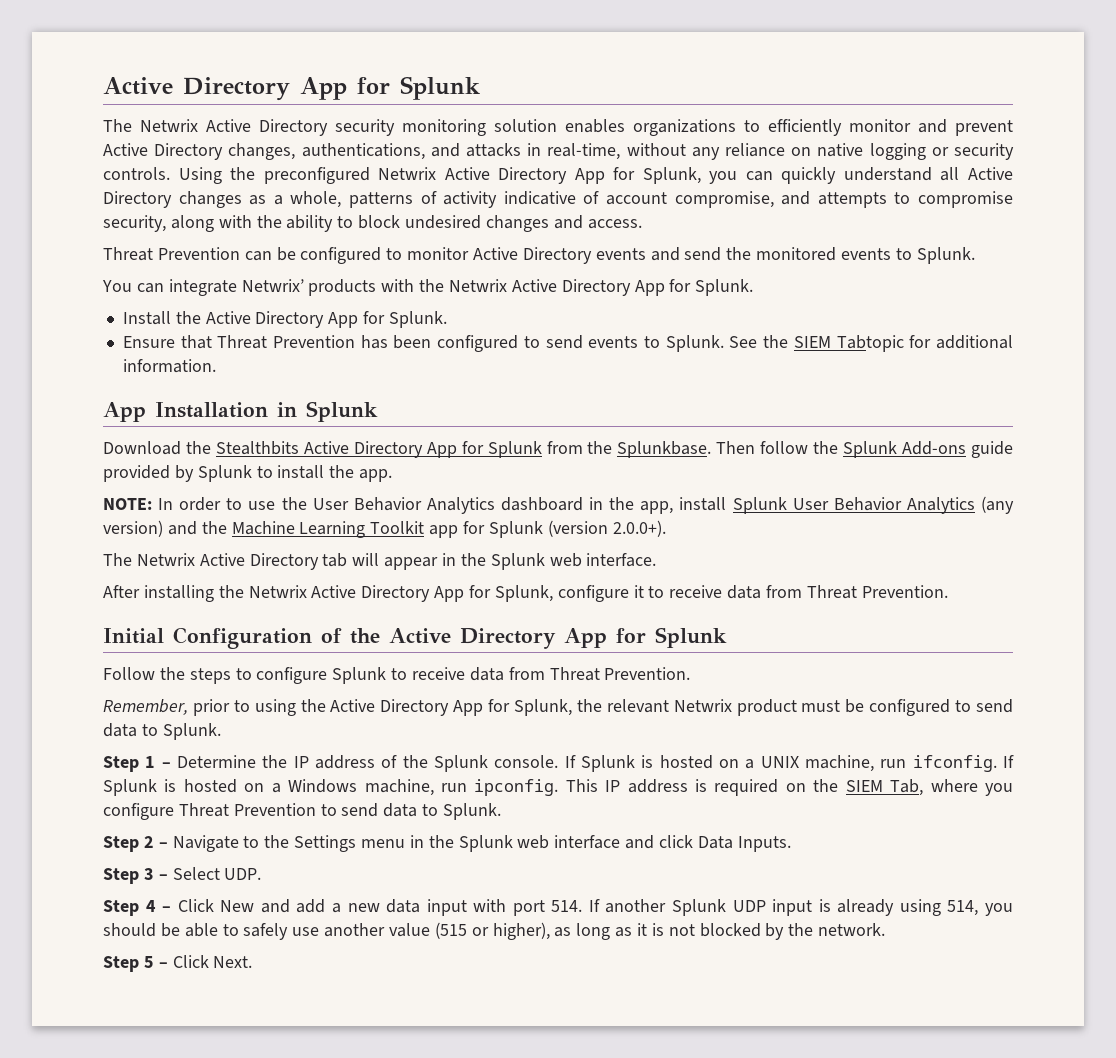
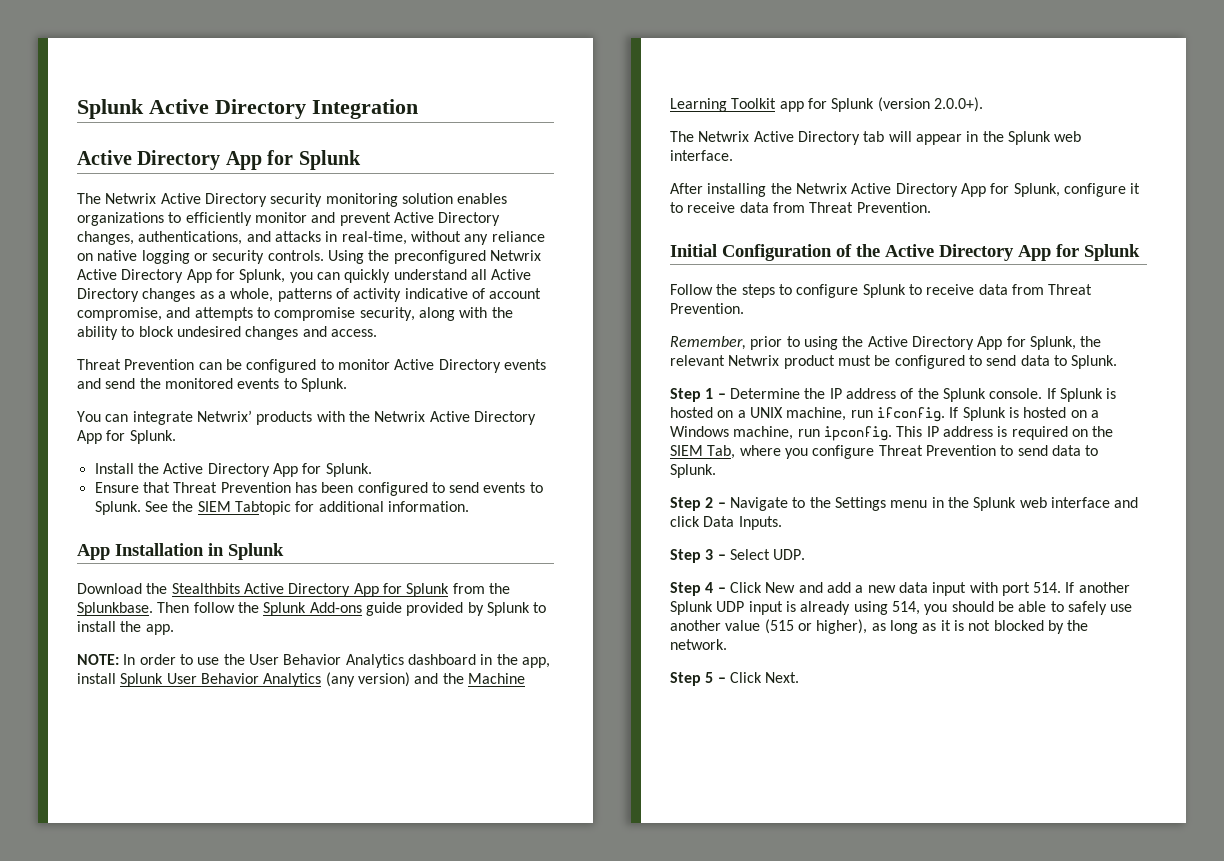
+ Splunk Active Directory Integration

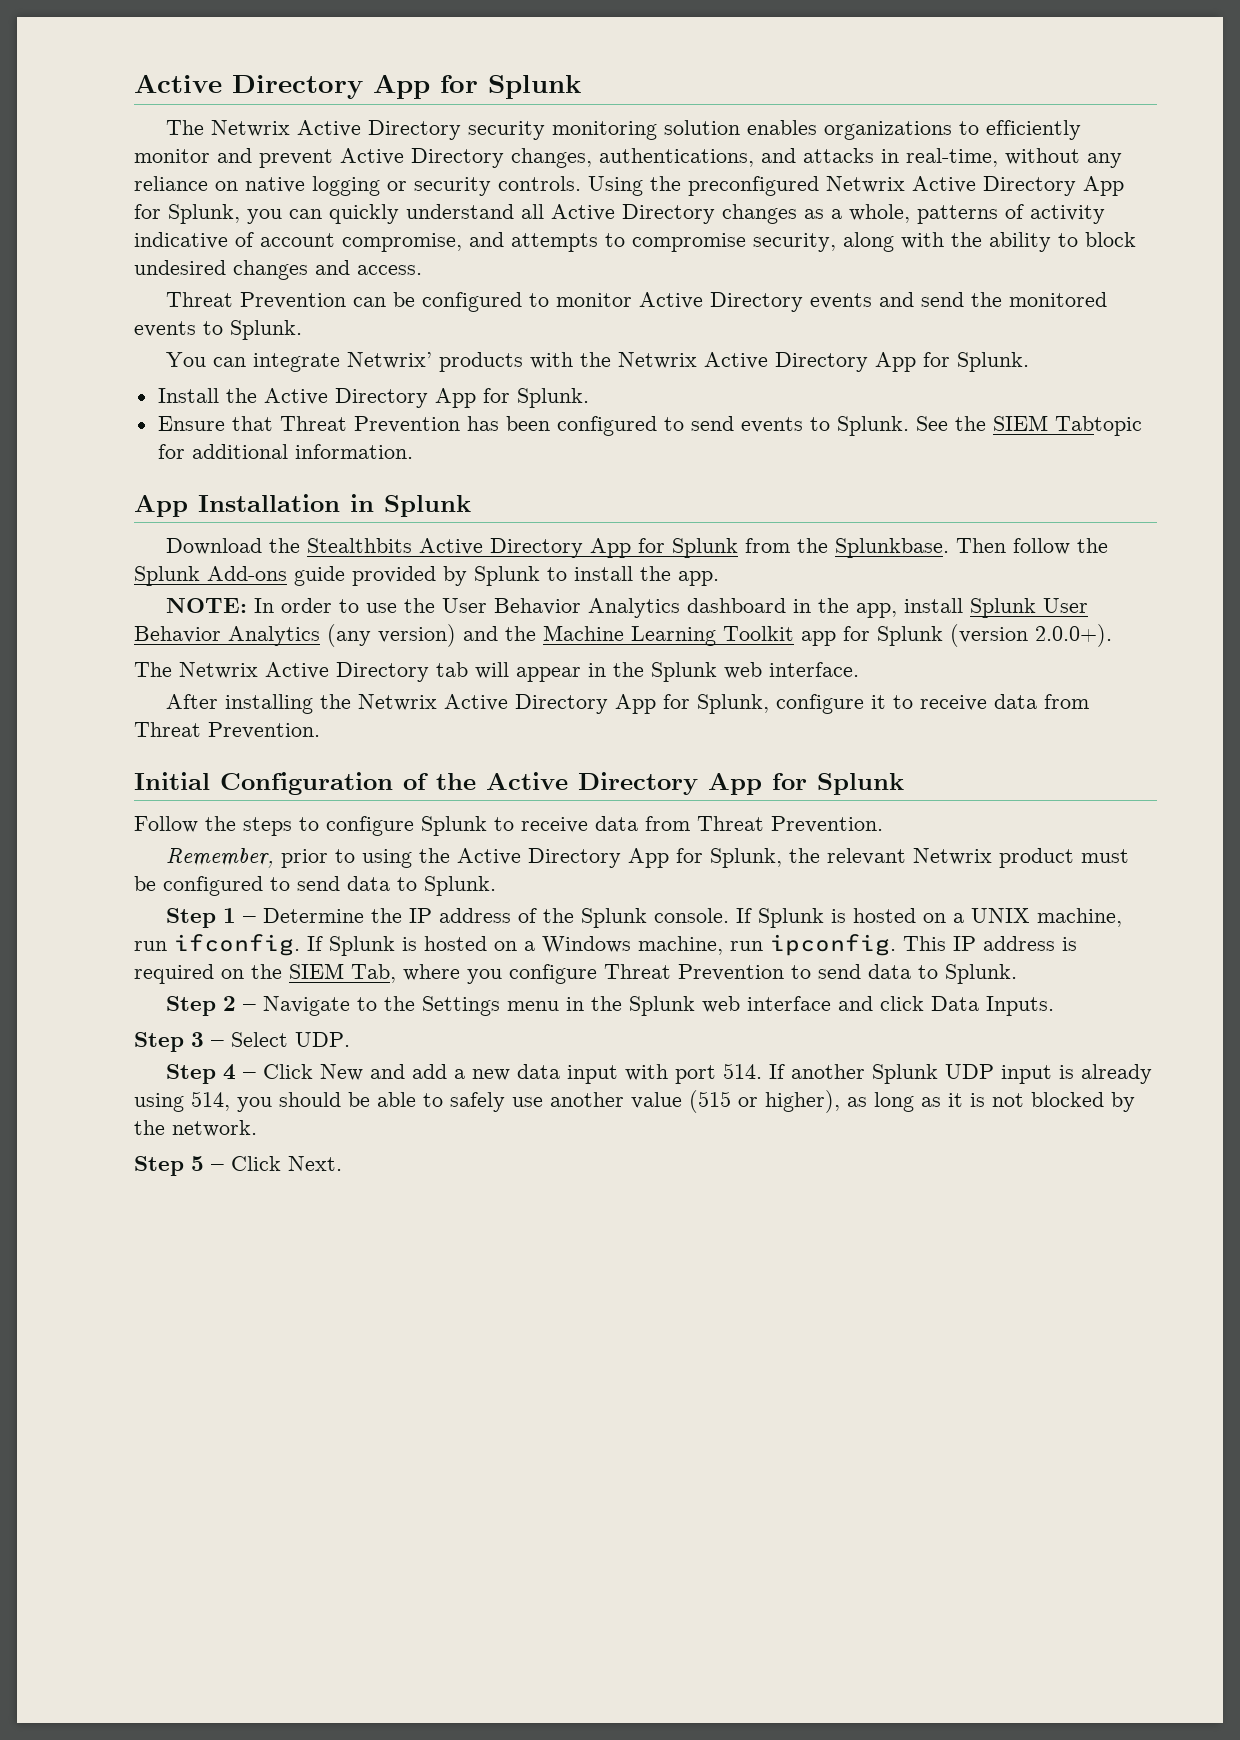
- Splunk Active Directory Integration

